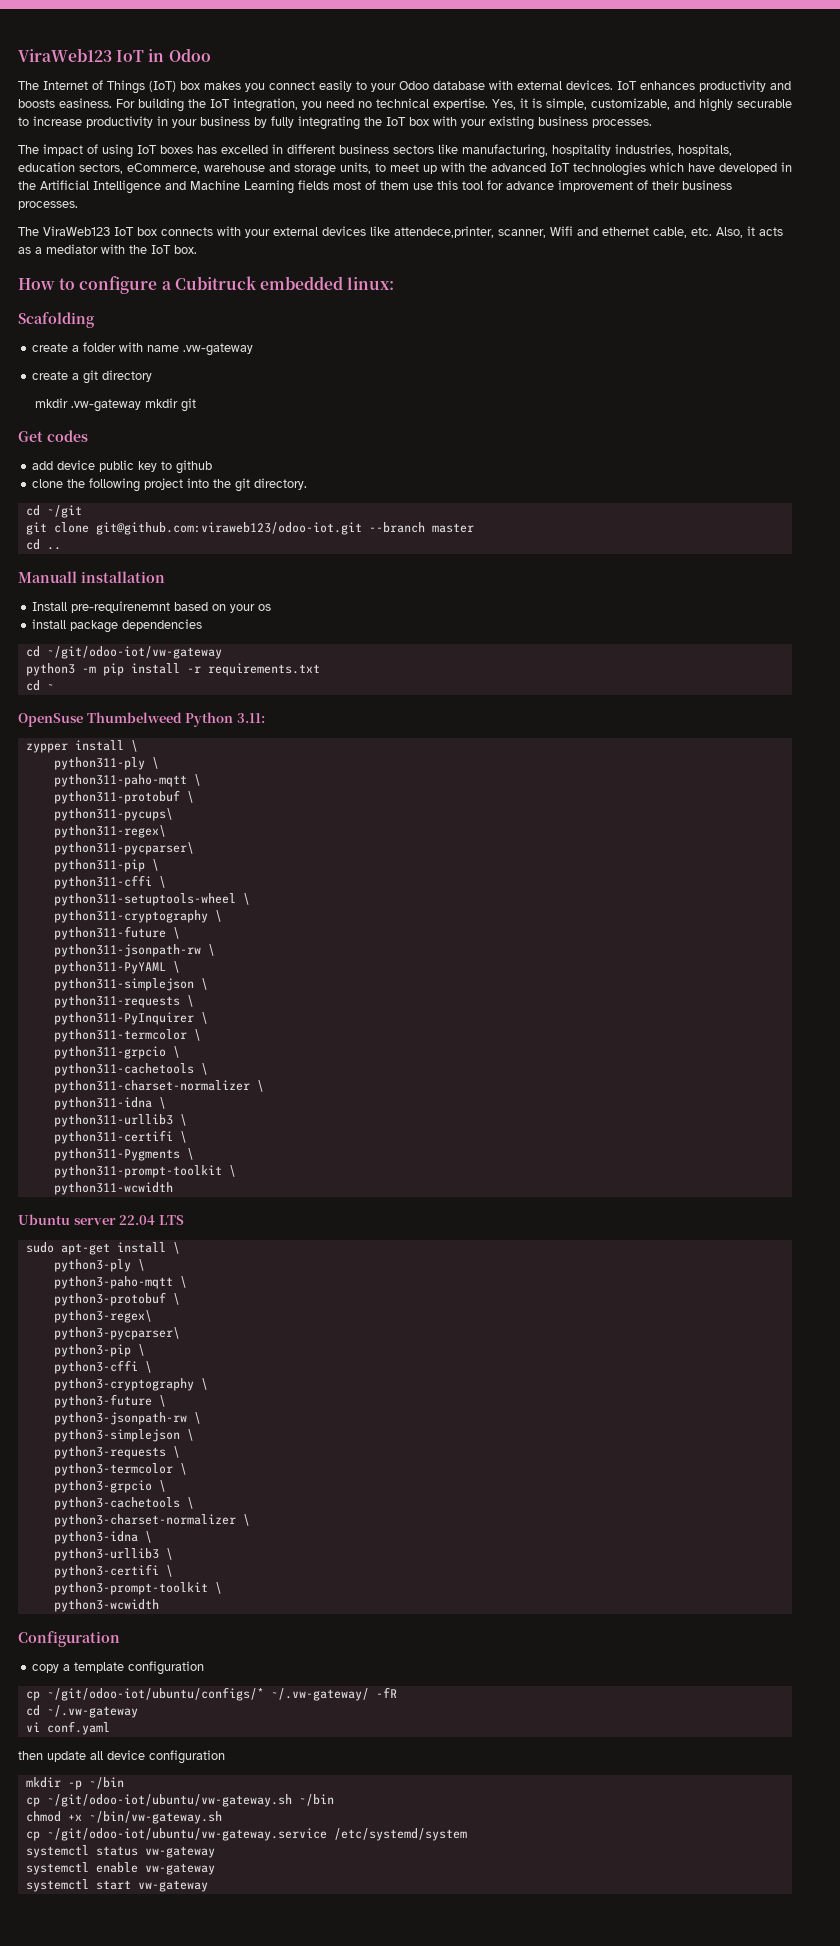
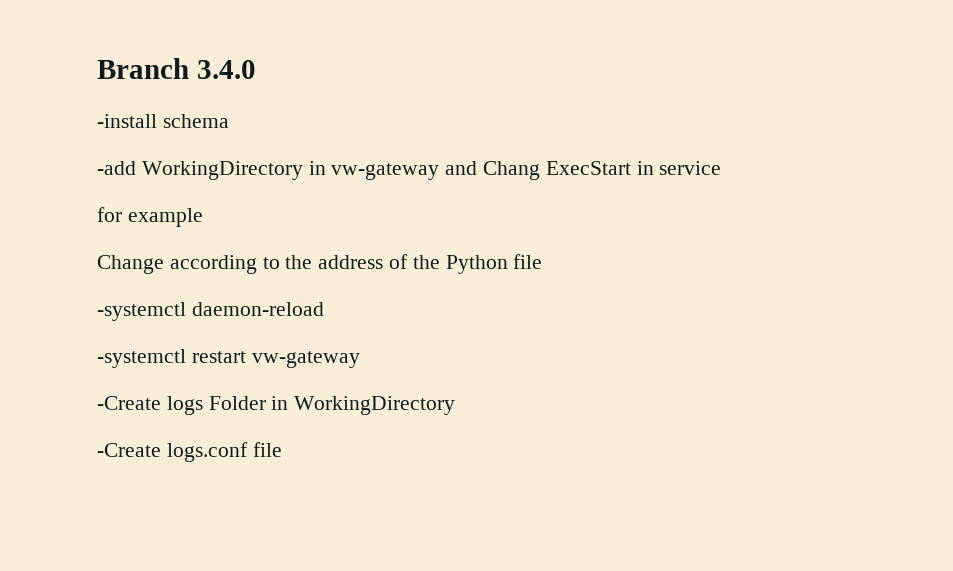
- ViraWeb123 IoT in Odoo
- The Internet of Things (IoT) box makes you connect easily to your Odoo database with external devices. IoT enhances productivity and boosts easiness. For building the IoT integration, you need no technical expertise. Yes, it is simple, customizable, and highly securable to increase productivity in your business by fully integrating the IoT box with your existing business processes.
- The impact of using IoT boxes has excelled in different business sectors like manufacturing, hospitality industries, hospitals, education sectors, eCommerce, warehouse and storage units, to meet up with the advanced IoT technologies which have developed in the Artificial Intelligence and Machine Learning fields most of them use this tool for advance improvement of their business processes.
- The ViraWeb123 IoT box connects with your external devices like attendece,printer, scanner, Wifi and ethernet cable, etc. Also, it acts as a mediator with the IoT box.
- How to configure a Cubitruck embedded linux:
- Scafolding
- create a folder with name .vw-gateway
- create a git directory
- mkdir .vw-gateway mkdir git
- Get codes
- add device public key to github
- clone the following project into the git directory.
- cd ~/git
- git clone git@github.com:viraweb123/odoo-iot.git --branch master
- cd ..
- Manuall installation
- Install pre-requirenemnt based on your os
- install package dependencies
- cd ~/git/odoo-iot/vw-gateway
- python3 -m pip install -r requirements.txt
- cd ~
- OpenSuse Thumbelweed Python 3.11:
- zypper install \
- python311-ply \
- python311-paho-mqtt \
- python311-protobuf \
- python311-pycups\
- python311-regex\
- python311-pycparser\
- python311-pip \
- python311-cffi \
- python311-setuptools-wheel \
- python311-cryptography \
- python311-future \
- python311-jsonpath-rw \
- python311-PyYAML \
- python311-simplejson \
- python311-requests \
- python311-PyInquirer \
- python311-termcolor \
- python311-grpcio \
- python311-cachetools \
- python311-charset-normalizer \
- python311-idna \
- python311-urllib3 \
- python311-certifi \
- python311-Pygments \
- python311-prompt-toolkit \
- python311-wcwidth
- Ubuntu server 22.04 LTS
- sudo apt-get install \
- python3-ply \
- python3-paho-mqtt \
- python3-protobuf \
- python3-regex\
- python3-pycparser\
- python3-pip \
- python3-cffi \
- python3-cryptography \
- python3-future \
- python3-jsonpath-rw \
- python3-simplejson \
- python3-requests \
- python3-termcolor \
- python3-grpcio \
- python3-cachetools \
- python3-charset-normalizer \
- python3-idna \
- python3-urllib3 \
- python3-certifi \
- python3-prompt-toolkit \
- python3-wcwidth
- Configuration
- copy a template configuration
- cp ~/git/odoo-iot/ubuntu/configs/* ~/.vw-gateway/ -fR
- cd ~/.vw-gateway
- vi conf.yaml
- then update all device configuration
- mkdir -p ~/bin
- cp ~/git/odoo-iot/ubuntu/vw-gateway.sh ~/bin
- chmod +x ~/bin/vw-gateway.sh
- cp ~/git/odoo-iot/ubuntu/vw-gateway.service /etc/systemd/system
- systemctl status vw-gateway
- systemctl enable vw-gateway
- systemctl start vw-gateway
+ Branch 3.4.0
+ -install schema
+ -add WorkingDirectory in vw-gateway and Chang ExecStart in service
+ for example
+ Change according to the address of the Python file
+ -systemctl daemon-reload
+ -systemctl restart vw-gateway
+ -Create logs Folder in WorkingDirectory
+ -Create logs.conf file

